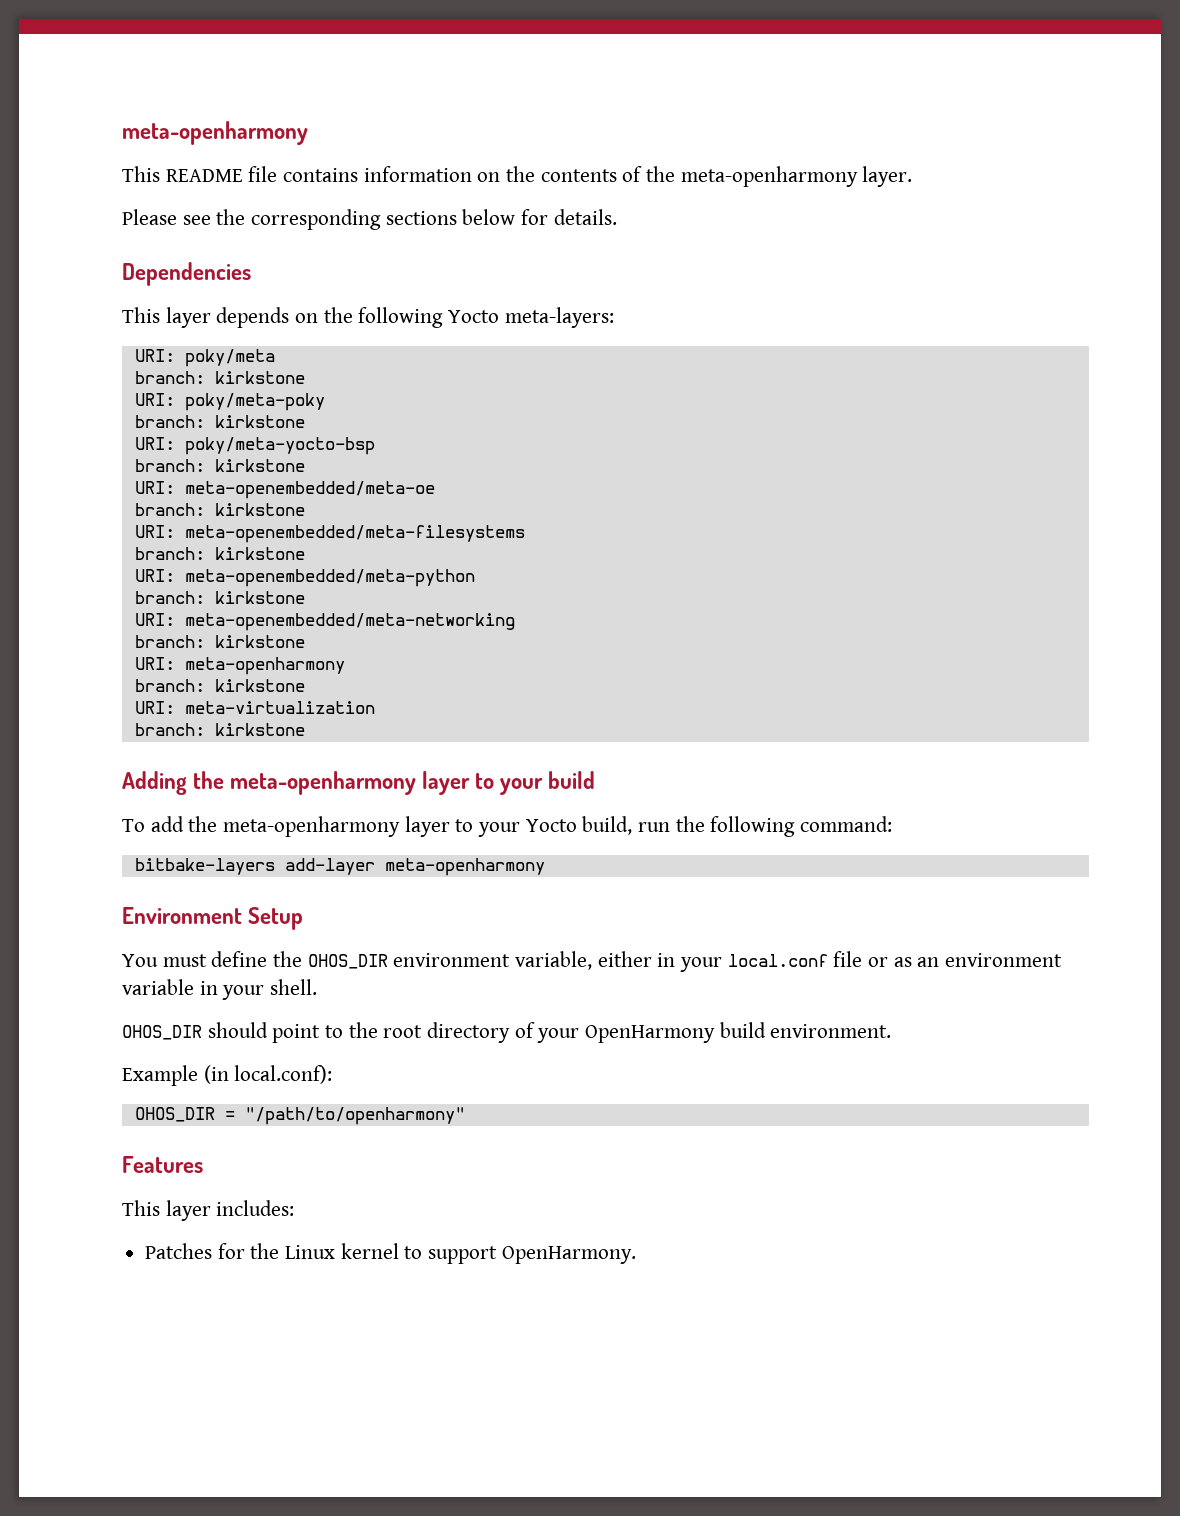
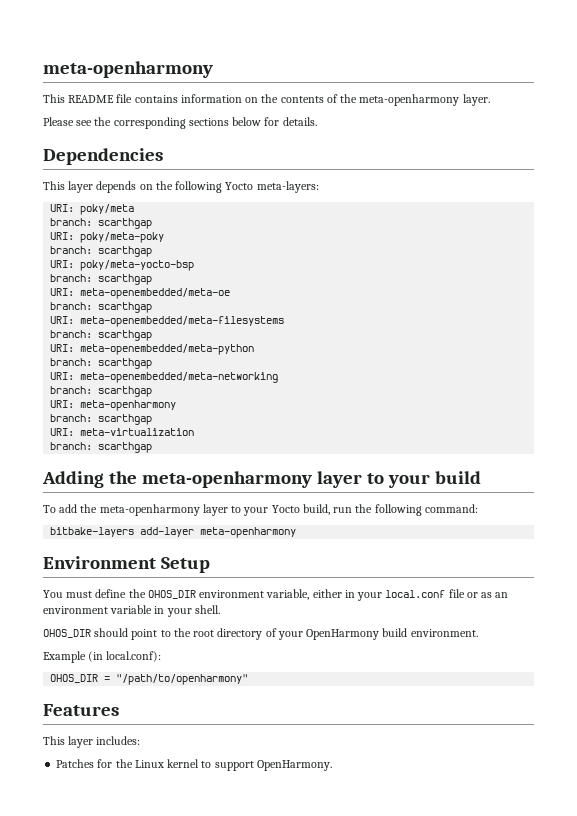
  URI: poky/meta
- branch: kirkstone
+ branch: scarthgap
  URI: poky/meta-poky
- branch: kirkstone
+ branch: scarthgap
  URI: poky/meta-yocto-bsp
- branch: kirkstone
+ branch: scarthgap
  URI: meta-openembedded/meta-oe
- branch: kirkstone
+ branch: scarthgap
  URI: meta-openembedded/meta-filesystems
- branch: kirkstone
+ branch: scarthgap
  URI: meta-openembedded/meta-python
- branch: kirkstone
+ branch: scarthgap
  URI: meta-openembedded/meta-networking
- branch: kirkstone
+ branch: scarthgap
  URI: meta-openharmony
- branch: kirkstone
+ branch: scarthgap
  URI: meta-virtualization
- branch: kirkstone
+ branch: scarthgap

